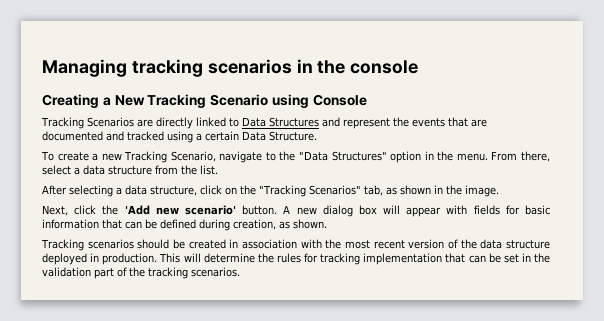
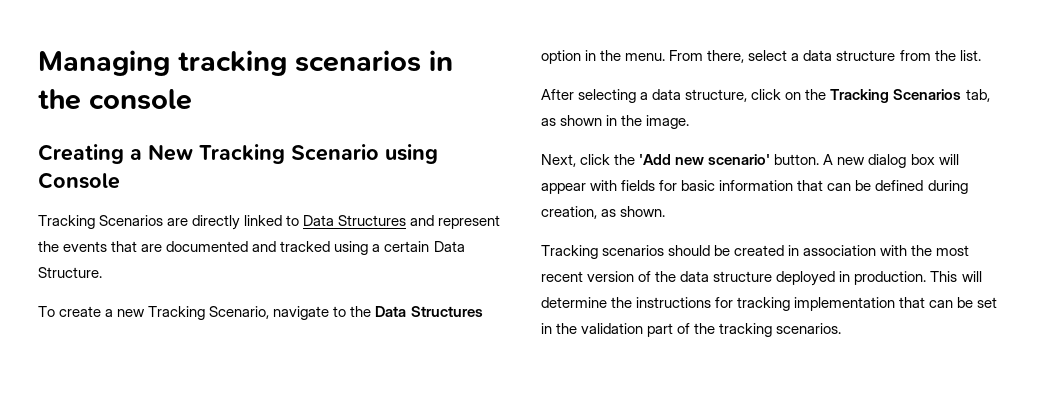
- To create a new Tracking Scenario, navigate to the "Data Structures" option in the menu.
+ To create a new Tracking Scenario, navigate to the Data Structures option in the menu.
- After selecting a data structure, click on the "Tracking Scenarios" tab, as shown in the image.
+ After selecting a data structure, click on the Tracking Scenarios tab, as shown in the image.
- This will determine the rules for tracking implementation that can be set in the validation part of the tracking scenarios.
+ This will determine the instructions for tracking implementation that can be set in the validation part of the tracking scenarios.

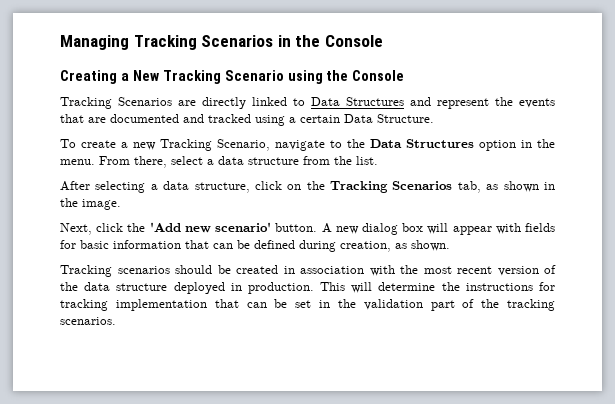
- Managing tracking scenarios in the console
+ Managing Tracking Scenarios in the Console
- Creating a New Tracking Scenario using Console
+ Creating a New Tracking Scenario using the Console

